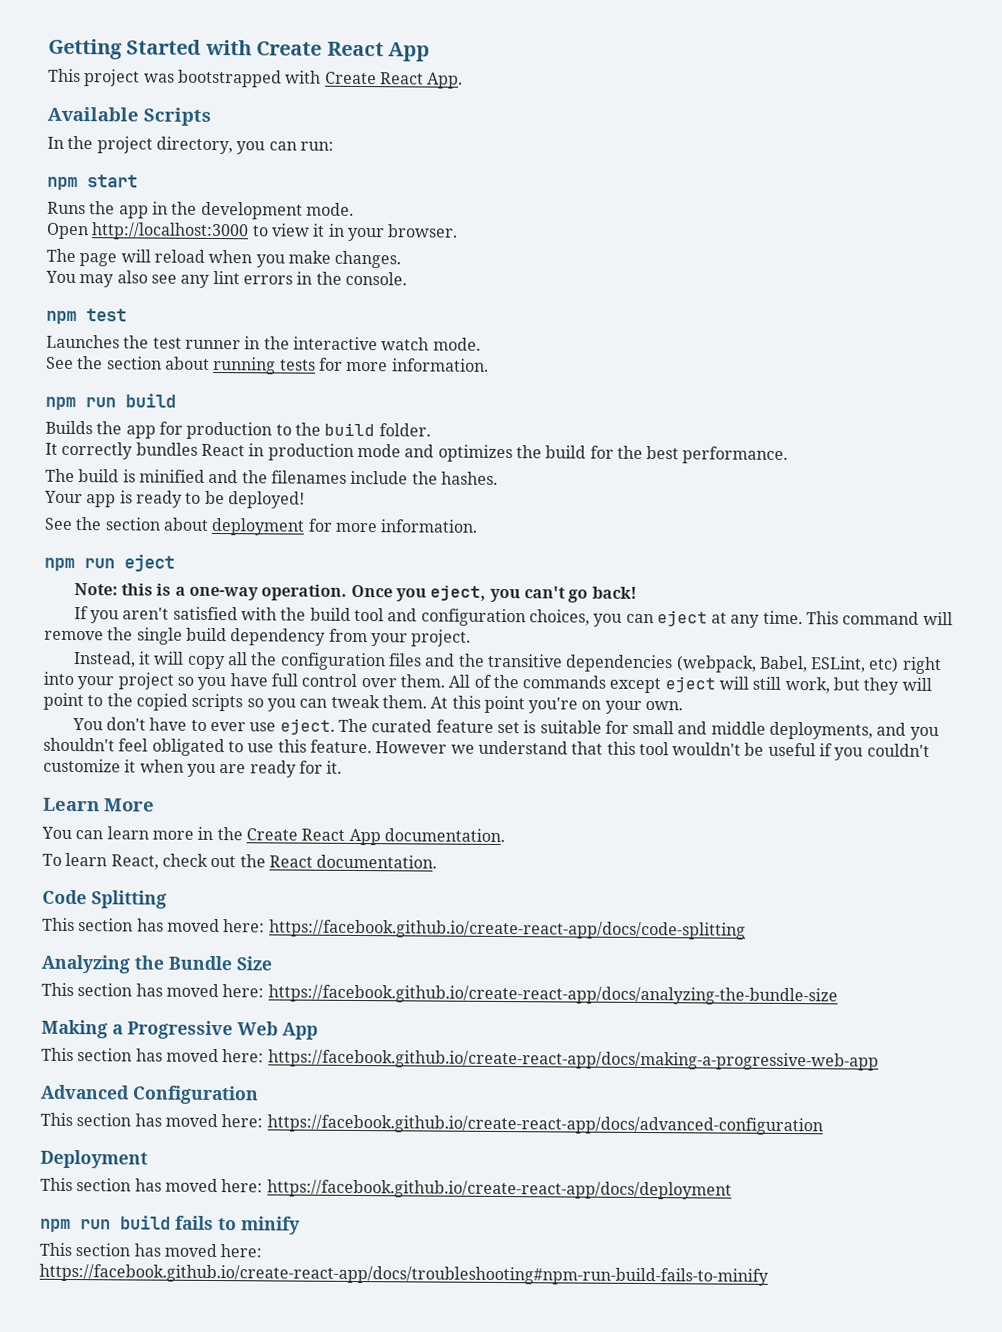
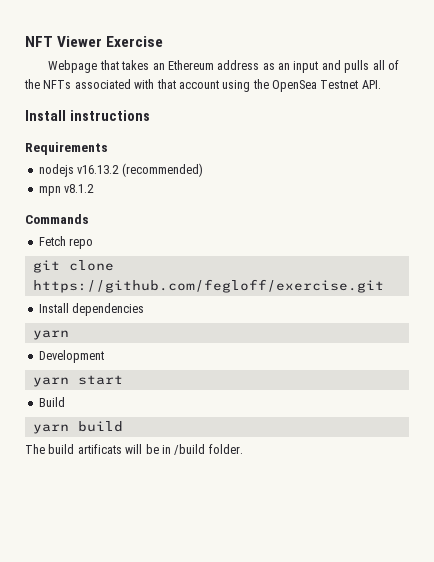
- Getting Started with Create React App
- This project was bootstrapped with Create React App.
- Available Scripts
- In the project directory, you can run:
- npm start
- Runs the app in the development mode.
- Open http://localhost:3000 to view it in your browser.
- The page will reload when you make changes.
- You may also see any lint errors in the console.
- npm test
- Launches the test runner in the interactive watch mode.
- See the section about running tests for more information.
- npm run build
- Builds the app for production to the build folder.
- It correctly bundles React in production mode and optimizes the build for the best performance.
- The build is minified and the filenames include the hashes.
- Your app is ready to be deployed!
- See the section about deployment for more information.
- npm run eject
- Note: this is a one-way operation. Once you eject, you can't go back!
- If you aren't satisfied with the build tool and configuration choices, you can eject at any time. This command will remove the single build dependency from your project.
- Instead, it will copy all the configuration files and the transitive dependencies (webpack, Babel, ESLint, etc) right into your project so you have full control over them. All of the commands except eject will still work, but they will point to the copied scripts so you can tweak them. At this point you're on your own.
- You don't have to ever use eject. The curated feature set is suitable for small and middle deployments, and you shouldn't feel obligated to use this feature. However we understand that this tool wouldn't be useful if you couldn't customize it when you are ready for it.
- Learn More
- You can learn more in the Create React App documentation.
- To learn React, check out the React documentation.
- Code Splitting
- This section has moved here: https://facebook.github.io/create-react-app/docs/code-splitting
- Analyzing the Bundle Size
- This section has moved here: https://facebook.github.io/create-react-app/docs/analyzing-the-bundle-size
- Making a Progressive Web App
- This section has moved here: https://facebook.github.io/create-react-app/docs/making-a-progressive-web-app
- Advanced Configuration
- This section has moved here: https://facebook.github.io/create-react-app/docs/advanced-configuration
- Deployment
- This section has moved here: https://facebook.github.io/create-react-app/docs/deployment
- npm run build fails to minify
- This section has moved here: https://facebook.github.io/create-react-app/docs/troubleshooting#npm-run-build-fails-to-minify
+ NFT Viewer Exercise
+ Webpage that takes an Ethereum address as an input and pulls all of the NFTs associated with that account using the OpenSea Testnet API.
+ Install instructions
+ Requirements
+ nodejs v16.13.2 (recommended)
+ mpn v8.1.2
+ Commands
+ Fetch repo
+ git clone https://github.com/fegloff/exercise.git
+ Install dependencies
+ yarn
+ Development
+ yarn start
+ Build
+ yarn build
+ The build artificats will be in /build folder.

